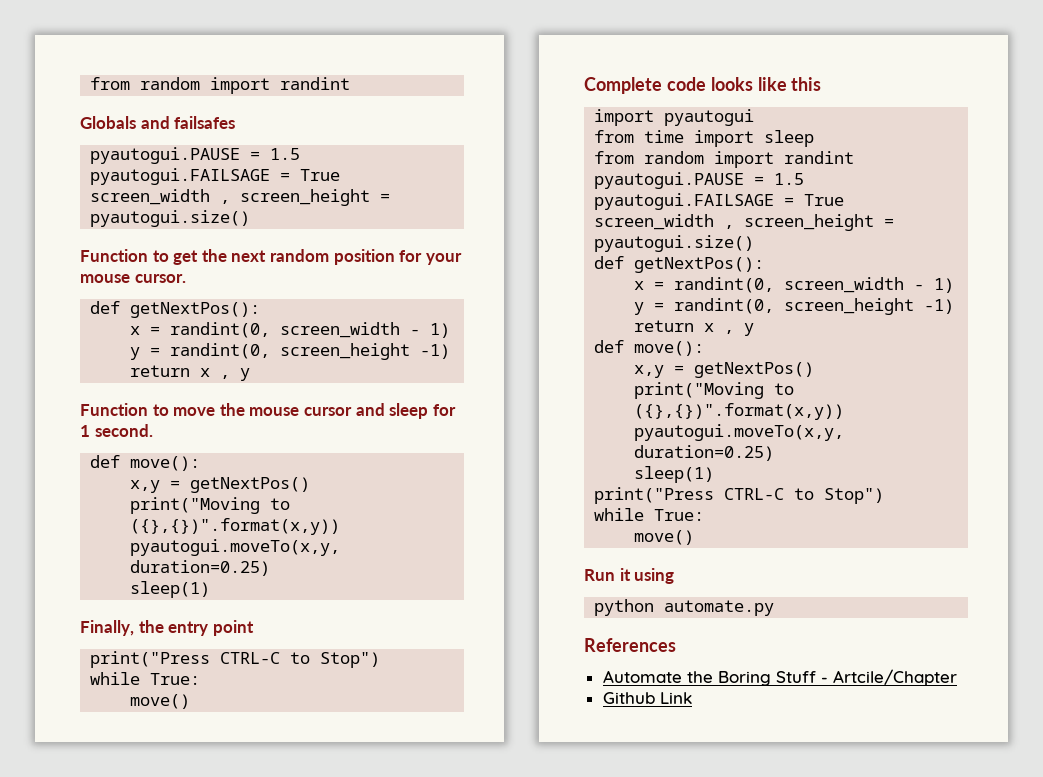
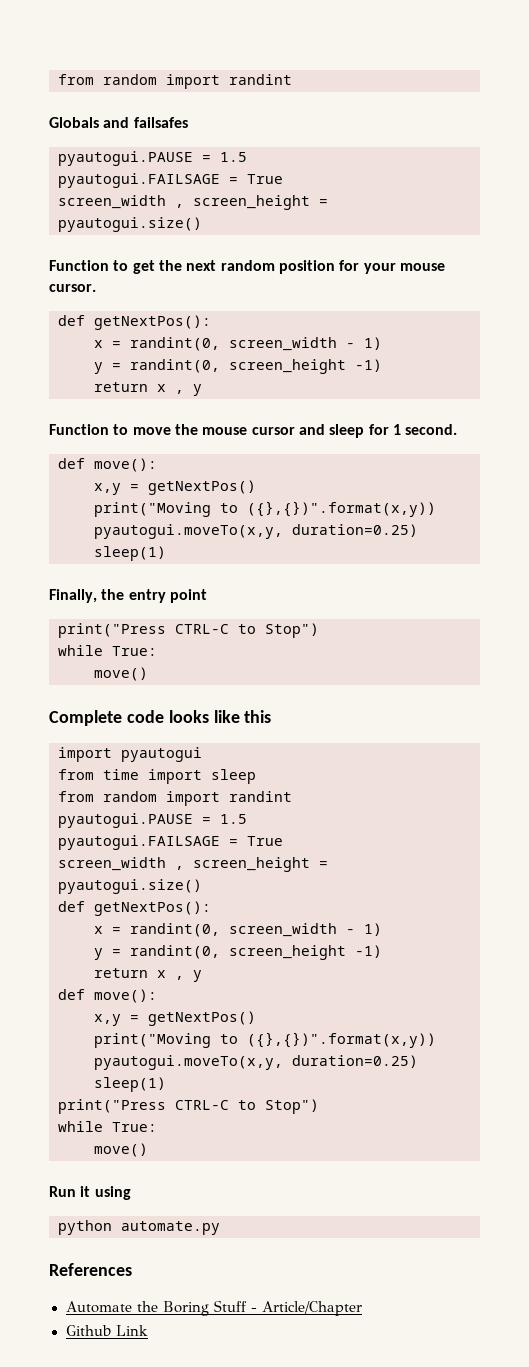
- Automate the Boring Stuff - Artcile/Chapter
+ Automate the Boring Stuff - Article/Chapter

